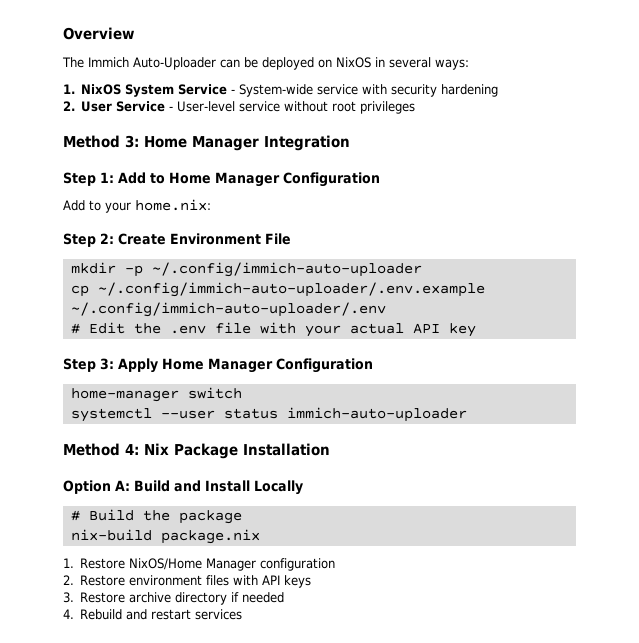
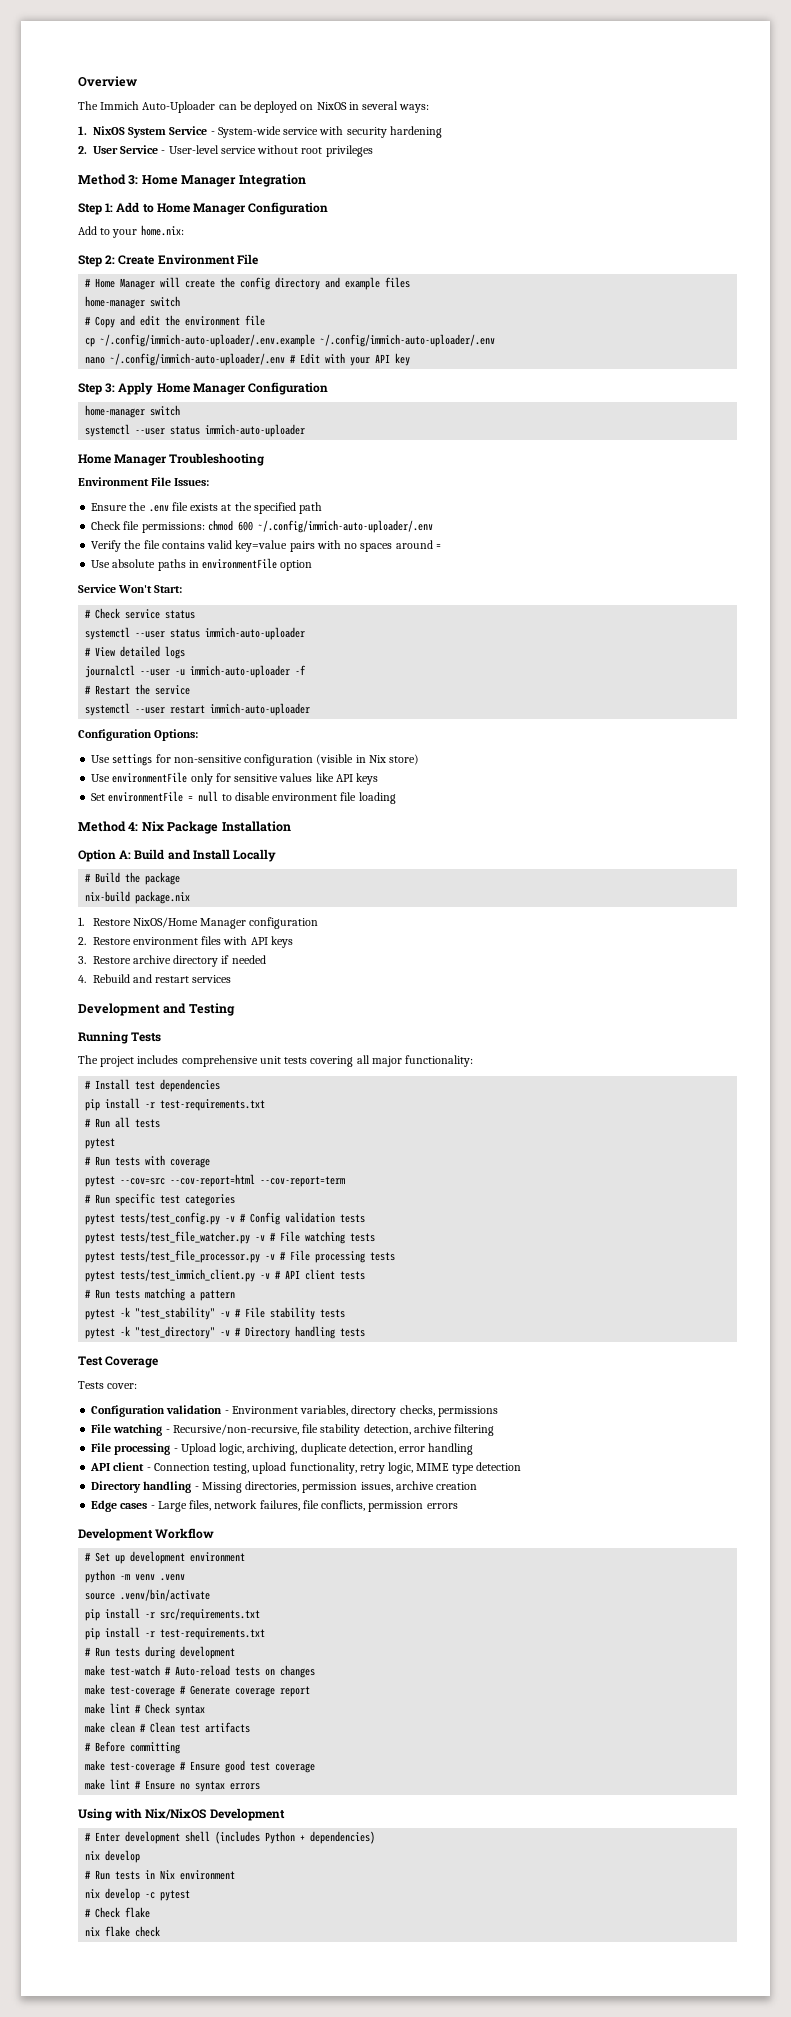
- mkdir -p ~/.config/immich-auto-uploader
+ # Home Manager will create the config directory and example files
+ home-manager switch
+ # Copy and edit the environment file
  cp ~/.config/immich-auto-uploader/.env.example ~/.config/immich-auto-uploader/.env
- # Edit the .env file with your actual API key
+ nano ~/.config/immich-auto-uploader/.env # Edit with your API key
+ Home Manager Troubleshooting
+ Environment File Issues:
+ Ensure the .env file exists at the specified path
+ Check file permissions: chmod 600 ~/.config/immich-auto-uploader/.env
+ Verify the file contains valid key=value pairs with no spaces around =
+ Use absolute paths in environmentFile option
+ Service Won't Start:
+ # Check service status
+ systemctl --user status immich-auto-uploader
+ # View detailed logs
+ journalctl --user -u immich-auto-uploader -f
+ # Restart the service
+ systemctl --user restart immich-auto-uploader
+ Configuration Options:
+ Use settings for non-sensitive configuration (visible in Nix store)
+ Use environmentFile only for sensitive values like API keys
+ Set environmentFile = null to disable environment file loading
+ Development and Testing
+ Running Tests
+ The project includes comprehensive unit tests covering all major functionality:
+ # Install test dependencies
+ pip install -r test-requirements.txt
+ # Run all tests
+ pytest
+ # Run tests with coverage
+ pytest --cov=src --cov-report=html --cov-report=term
+ # Run specific test categories
+ pytest tests/test_config.py -v # Config validation tests
+ pytest tests/test_file_watcher.py -v # File watching tests
+ pytest tests/test_file_processor.py -v # File processing tests
+ pytest tests/test_immich_client.py -v # API client tests
+ # Run tests matching a pattern
+ pytest -k "test_stability" -v # File stability tests
+ pytest -k "test_directory" -v # Directory handling tests
+ Test Coverage
+ Tests cover:
+ Configuration validation - Environment variables, directory checks, permissions
+ File watching - Recursive/non-recursive, file stability detection, archive filtering
+ File processing - Upload logic, archiving, duplicate detection, error handling
+ API client - Connection testing, upload functionality, retry logic, MIME type detection
+ Directory handling - Missing directories, permission issues, archive creation
+ Edge cases - Large files, network failures, file conflicts, permission errors
+ Development Workflow
+ # Set up development environment
+ python -m venv .venv
+ source .venv/bin/activate
+ pip install -r src/requirements.txt
+ pip install -r test-requirements.txt
+ # Run tests during development
+ make test-watch # Auto-reload tests on changes
+ make test-coverage # Generate coverage report
+ make lint # Check syntax
+ make clean # Clean test artifacts
+ # Before committing
+ make test-coverage # Ensure good test coverage
+ make lint # Ensure no syntax errors
+ Using with Nix/NixOS Development
+ # Enter development shell (includes Python + dependencies)
+ nix develop
+ # Run tests in Nix environment
+ nix develop -c pytest
+ # Check flake
+ nix flake check

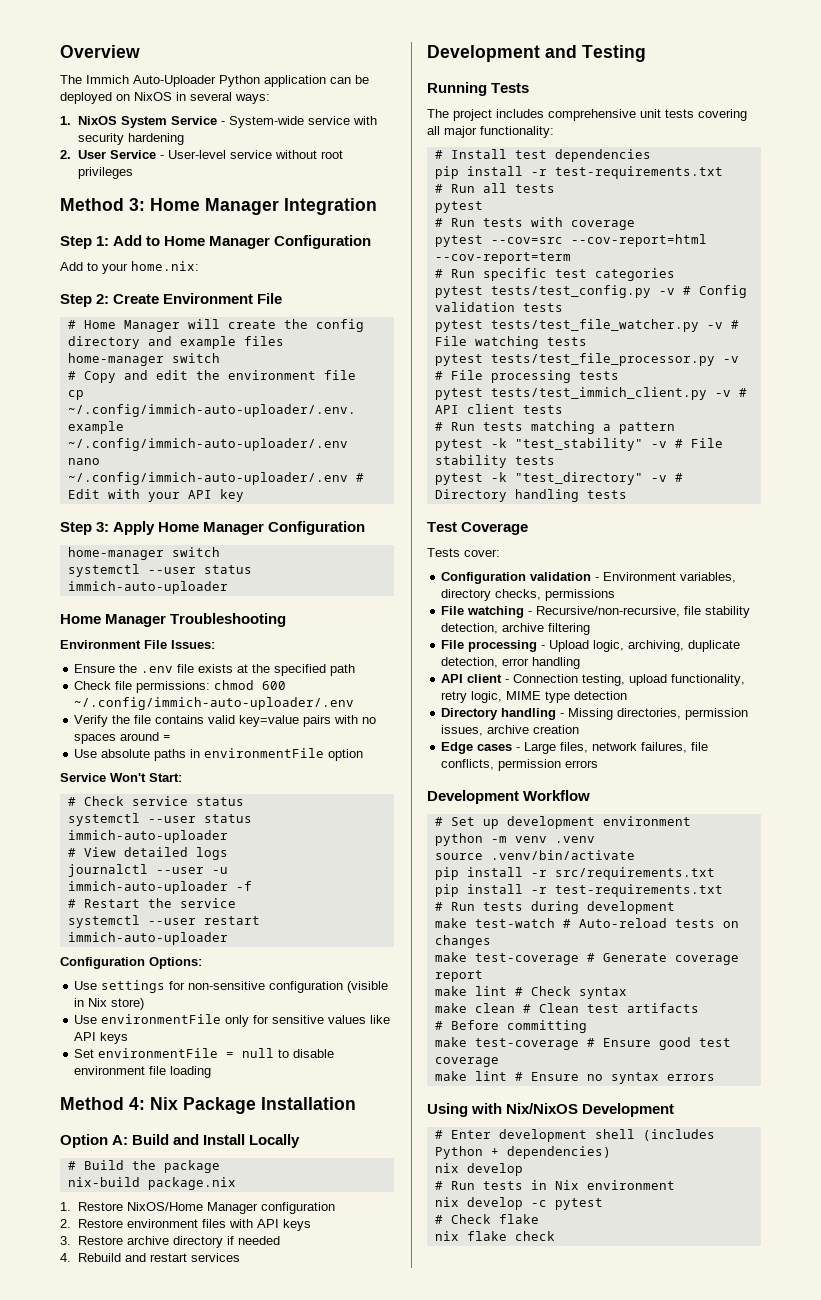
- The Immich Auto-Uploader can be deployed on NixOS in several ways:
+ The Immich Auto-Uploader Python application can be deployed on NixOS in several ways:

